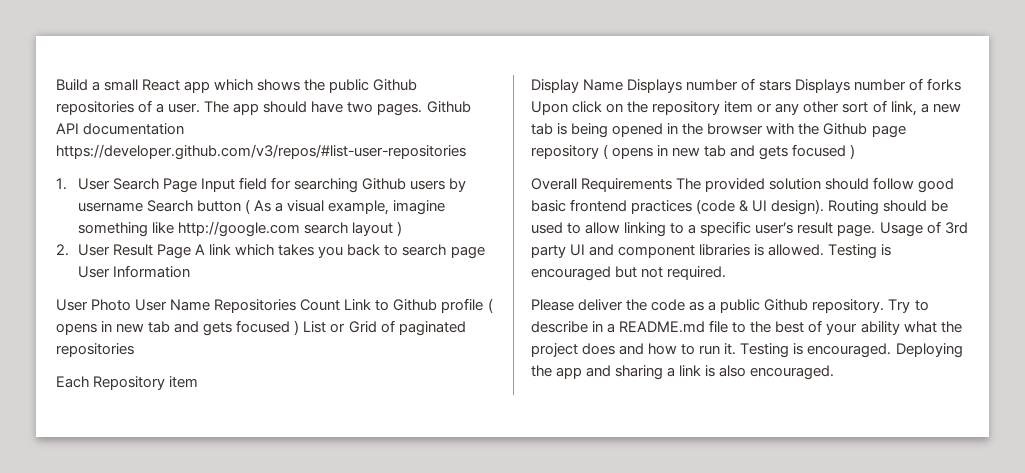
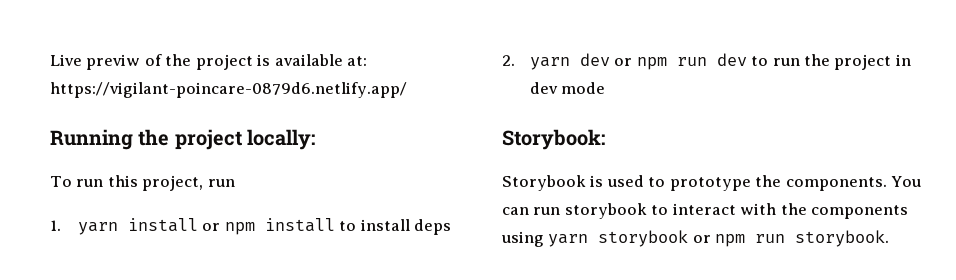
- Build a small React app which shows the public Github repositories of a user. The app should have two pages. Github API documentation https://developer.github.com/v3/repos/#list-user-repositories
- 1. User Search Page Input field for searching Github users by username Search button ( As a visual example, imagine something like http://google.com search layout )
- 2. User Result Page A link which takes you back to search page User Information
- User Photo User Name Repositories Count Link to Github profile ( opens in new tab and gets focused ) List or Grid of paginated repositories
- Each Repository item
- Display Name Displays number of stars Displays number of forks Upon click on the repository item or any other sort of link, a new tab is being opened in the browser with the Github page repository ( opens in new tab and gets focused )
- Overall Requirements The provided solution should follow good basic frontend practices (code & UI design). Routing should be used to allow linking to a specific user’s result page. Usage of 3rd party UI and component libraries is allowed. Testing is encouraged but not required.
- Please deliver the code as a public Github repository. Try to describe in a README.md file to the best of your ability what the project does and how to run it. Testing is encouraged. Deploying the app and sharing a link is also encouraged.
+ Live previw of the project is available at: https://vigilant-poincare-0879d6.netlify.app/
+ Running the project locally:
+ To run this project, run
+ 1. yarn install or npm install to install deps
+ 2. yarn dev or npm run dev to run the project in dev mode
+ Storybook:
+ Storybook is used to prototype the components. You can run storybook to interact with the components using yarn storybook or npm run storybook.

